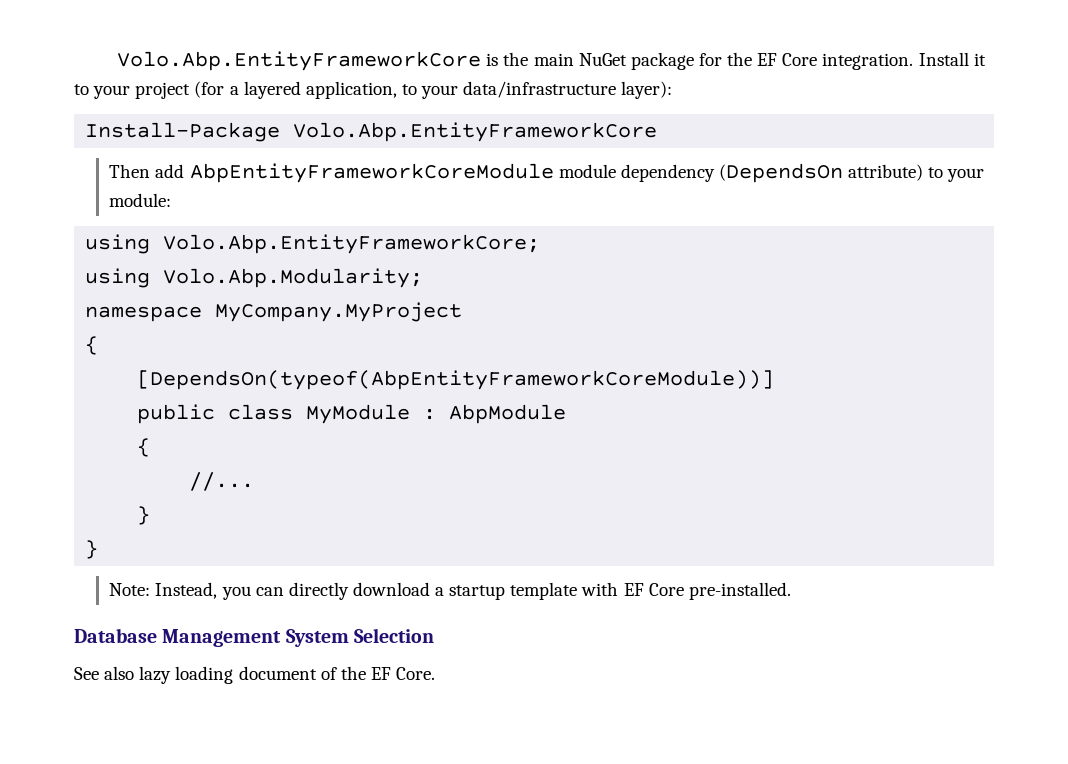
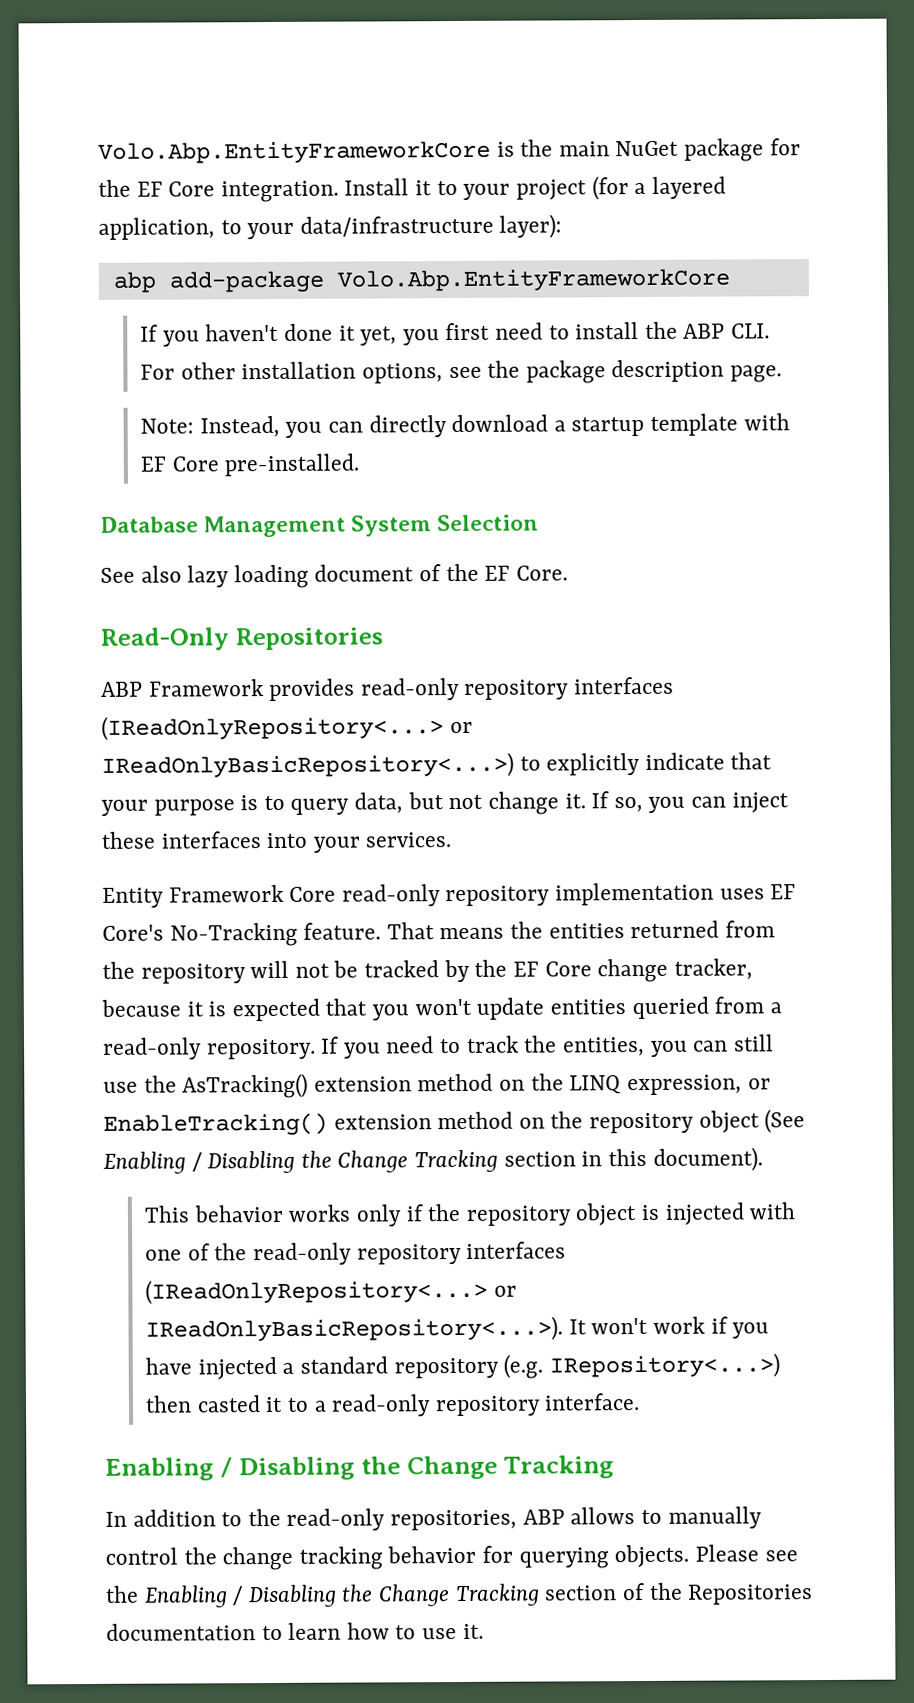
- Install-Package Volo.Abp.EntityFrameworkCore
+ abp add-package Volo.Abp.EntityFrameworkCore
- Then add AbpEntityFrameworkCoreModule module dependency (DependsOn attribute) to your module:
- using Volo.Abp.EntityFrameworkCore;
- using Volo.Abp.Modularity;
- namespace MyCompany.MyProject
- {
- [DependsOn(typeof(AbpEntityFrameworkCoreModule))]
- public class MyModule : AbpModule
- {
- //...
- }
- }
+ If you haven't done it yet, you first need to install the ABP CLI. For other installation options, see the package description page.
+ Read-Only Repositories
+ ABP Framework provides read-only repository interfaces (IReadOnlyRepository<...> or IReadOnlyBasicRepository<...>) to explicitly indicate that your purpose is to query data, but not change it. If so, you can inject these interfaces into your services.
+ Entity Framework Core read-only repository implementation uses EF Core's No-Tracking feature. That means the entities returned from the repository will not be tracked by the EF Core change tracker, because it is expected that you won't update entities queried from a read-only repository. If you need to track the entities, you can still use the AsTracking() extension method on the LINQ expression, or EnableTracking() extension method on the repository object (See Enabling / Disabling the Change Tracking section in this document).
+ This behavior works only if the repository object is injected with one of the read-only repository interfaces (IReadOnlyRepository<...> or IReadOnlyBasicRepository<...>). It won't work if you have injected a standard repository (e.g. IRepository<...>) then casted it to a read-only repository interface.
+ Enabling / Disabling the Change Tracking
+ In addition to the read-only repositories, ABP allows to manually control the change tracking behavior for querying objects. Please see the Enabling / Disabling the Change Tracking section of the Repositories documentation to learn how to use it.

